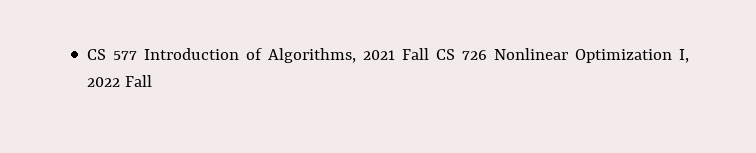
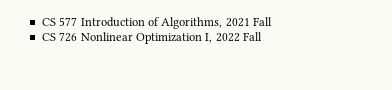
- CS 577 Introduction of Algorithms, 2021 Fall CS 726 Nonlinear Optimization I, 2022 Fall
+ CS 577 Introduction of Algorithms, 2021 Fall
+ CS 726 Nonlinear Optimization I, 2022 Fall

